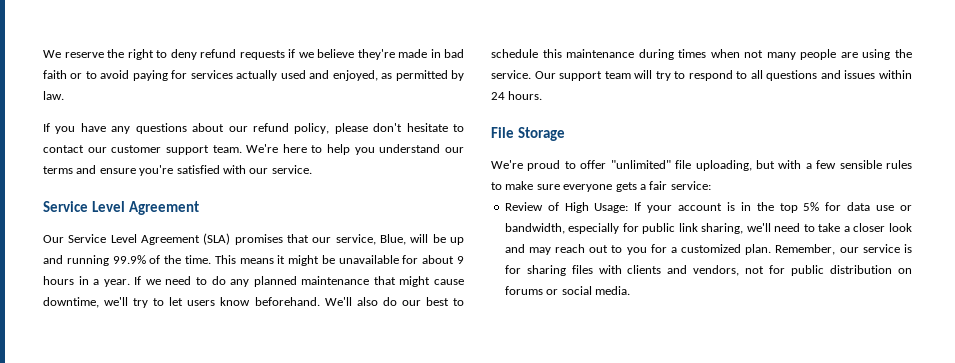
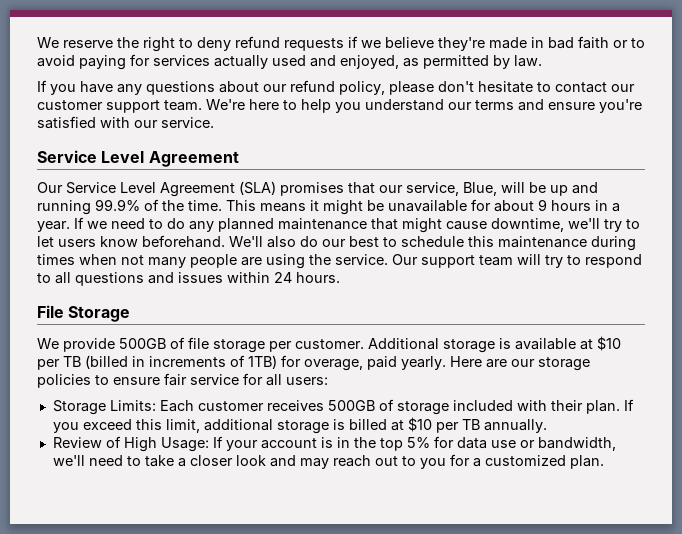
- We're proud to offer "unlimited" file uploading, but with a few sensible rules to make sure everyone gets a fair service:
+ We provide 500GB of file storage per customer. Additional storage is available at $10 per TB (billed in increments of 1TB) for overage, paid yearly. Here are our storage policies to ensure fair service for all users:
+ Storage Limits: Each customer receives 500GB of storage included with their plan. If you exceed this limit, additional storage is billed at $10 per TB annually.
- Review of High Usage: If your account is in the top 5% for data use or bandwidth, especially for public link sharing, we'll need to take a closer look and may reach out to you for a customized plan. Remember, our service is for sharing files with clients and vendors, not for public distribution on forums or social media.
+ Review of High Usage: If your account is in the top 5% for data use or bandwidth, we'll need to take a closer look and may reach out to you for a customized plan.

